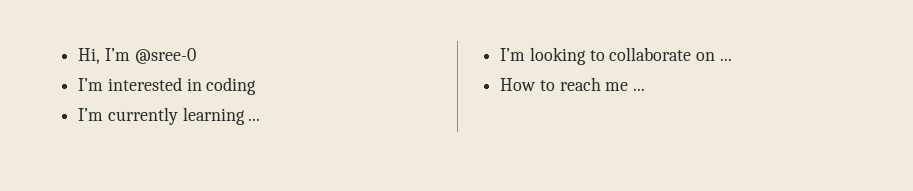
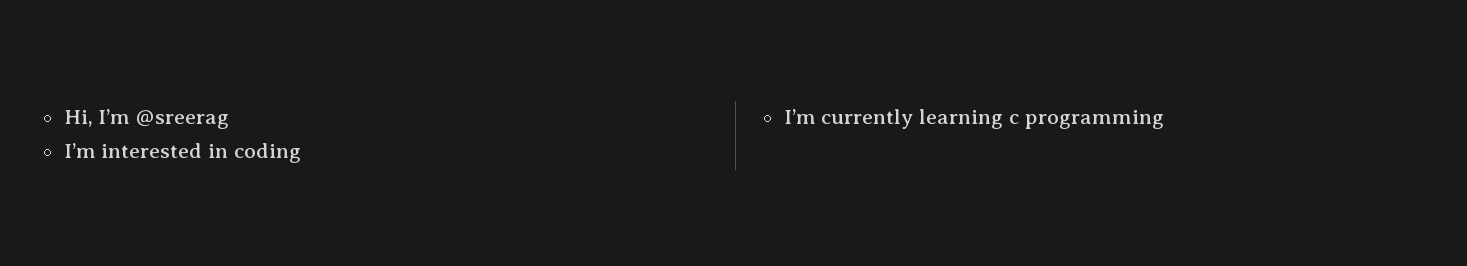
- Hi, I’m @sree-0
+ Hi, I’m @sreerag
- I’m currently learning ...
- I’m looking to collaborate on ...
- How to reach me ...
+ I’m currently learning c programming

